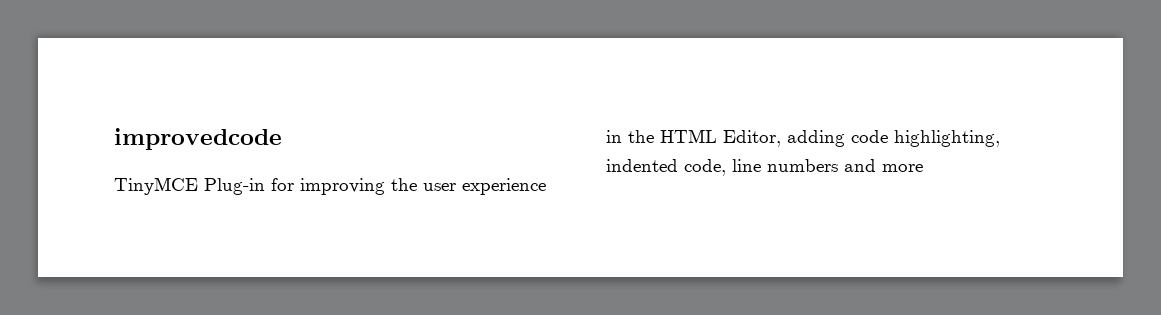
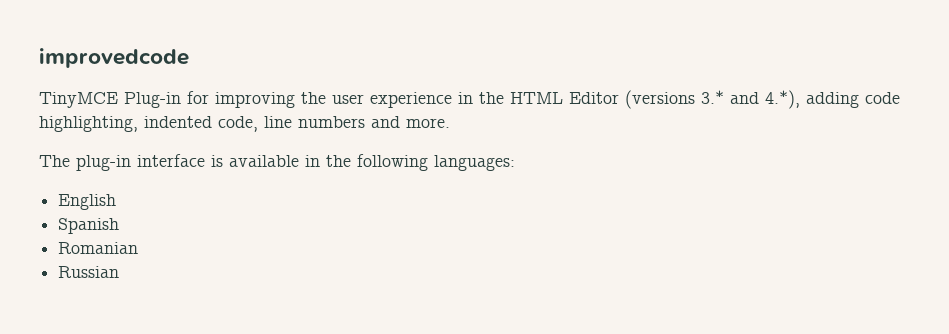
- TinyMCE Plug-in for improving the user experience in the HTML Editor, adding code highlighting, indented code, line numbers and more
+ TinyMCE Plug-in for improving the user experience in the HTML Editor (versions 3.* and 4.*), adding code highlighting, indented code, line numbers and more.
+ The plug-in interface is available in the following languages:
+ English
+ Spanish
+ Romanian
+ Russian

